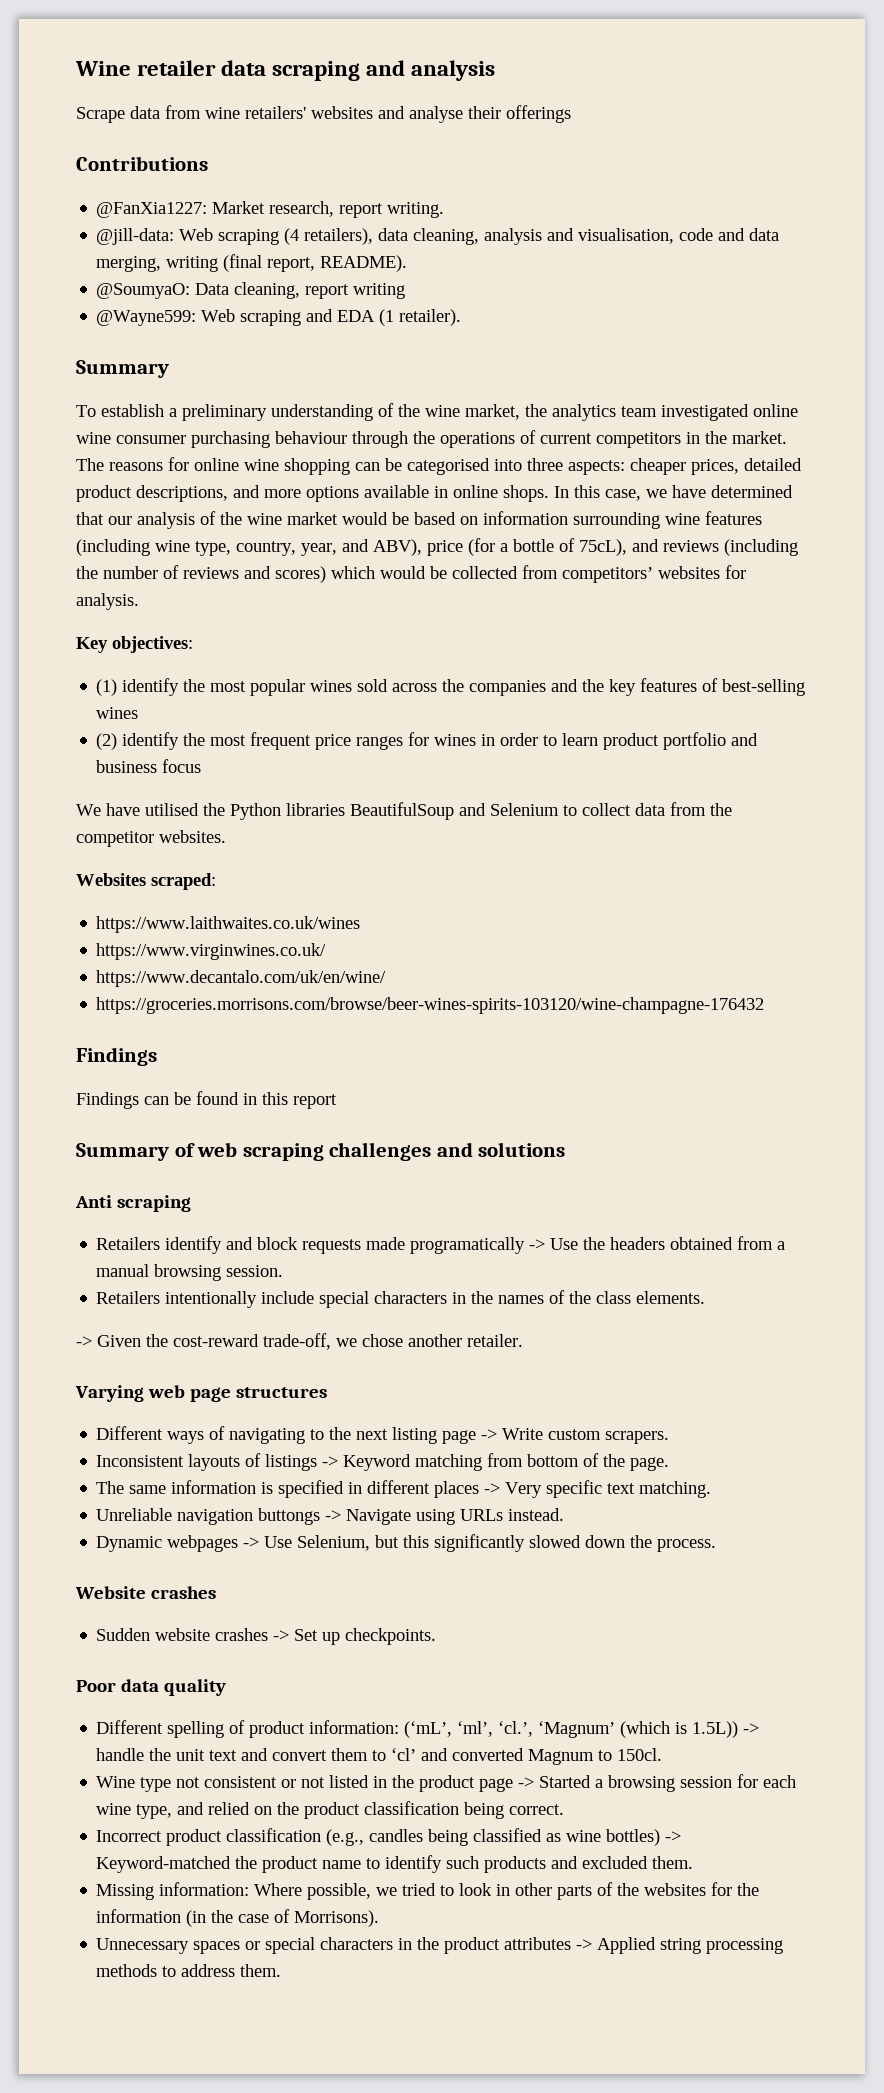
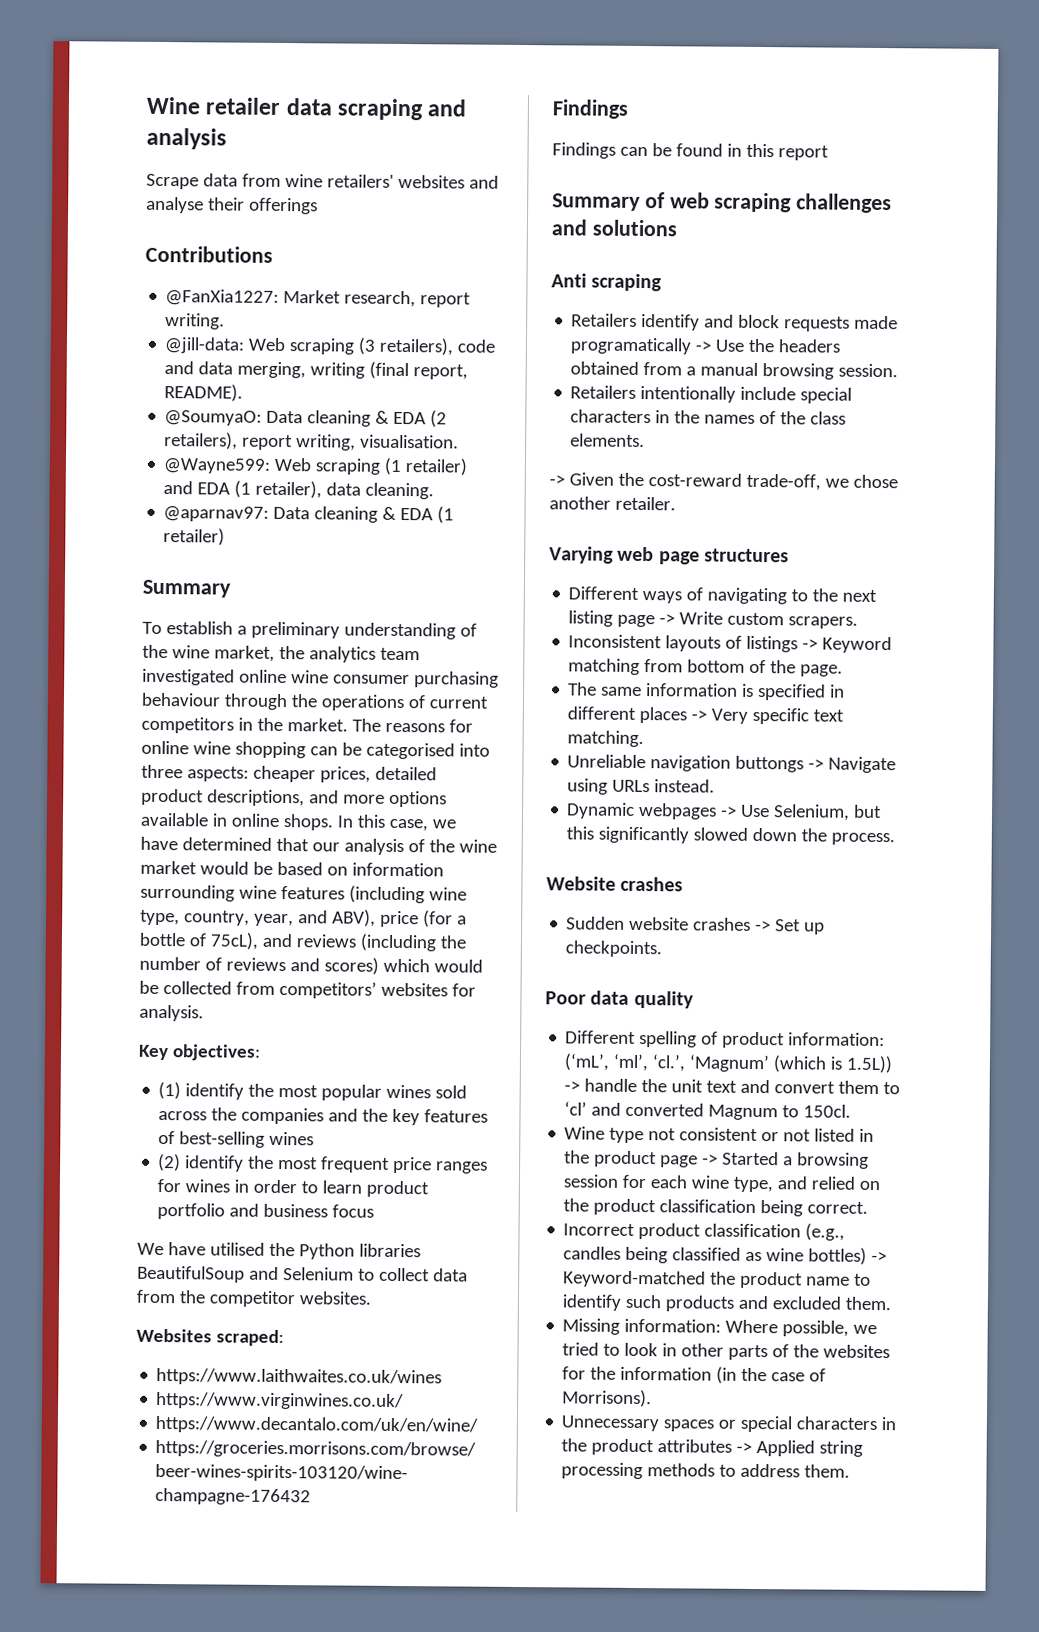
- @jill-data: Web scraping (4 retailers), data cleaning, analysis and visualisation, code and data merging, writing (final report, README).
+ @jill-data: Web scraping (3 retailers), code and data merging, writing (final report, README).
- @SoumyaO: Data cleaning, report writing
+ @SoumyaO: Data cleaning & EDA (2 retailers), report writing, visualisation.
- @Wayne599: Web scraping and EDA (1 retailer).
+ @Wayne599: Web scraping (1 retailer) and EDA (1 retailer), data cleaning.
+ @aparnav97: Data cleaning & EDA (1 retailer)

